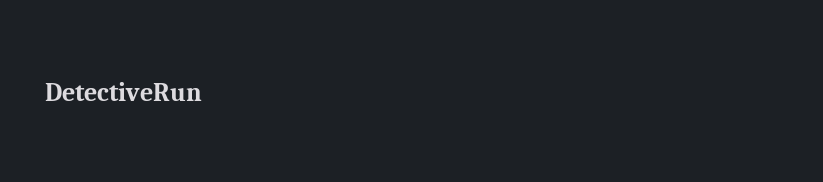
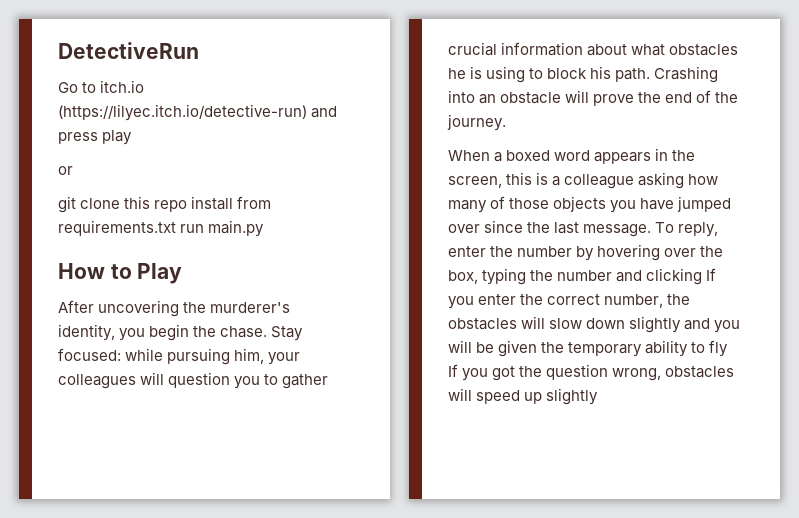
+ Go to itch.io (https://lilyec.itch.io/detective-run) and press play
+ or
+ git clone this repo install from requirements.txt run main.py
+ How to Play
+ After uncovering the murderer's identity, you begin the chase. Stay focused: while pursuing him, your colleagues will question you to gather crucial information about what obstacles he is using to block his path. Crashing into an obstacle will prove the end of the journey.
+ When a boxed word appears in the screen, this is a colleague asking how many of those objects you have jumped over since the last message. To reply, enter the number by hovering over the box, typing the number and clicking If you enter the correct number, the obstacles will slow down slightly and you will be given the temporary ability to fly If you got the question wrong, obstacles will speed up slightly

